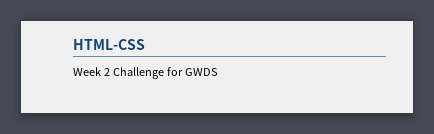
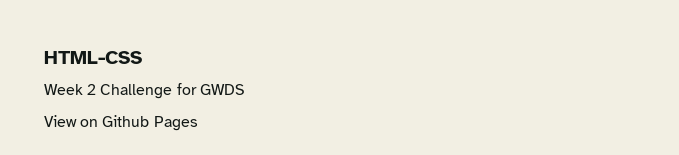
+ View on Github Pages

